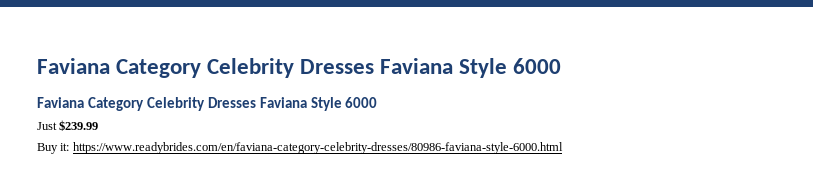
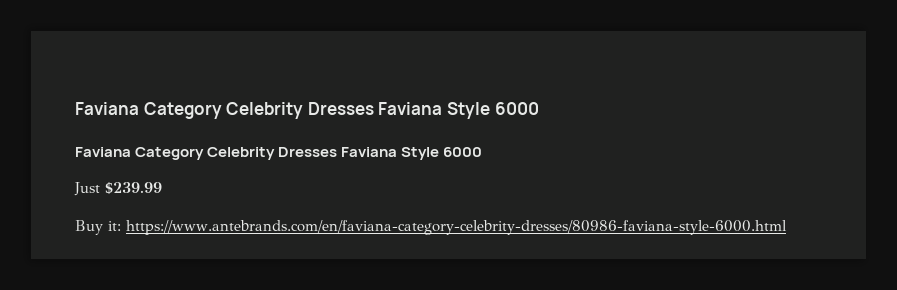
- Buy it: https://www.readybrides.com/en/faviana-category-celebrity-dresses/80986-faviana-style-6000.html
+ Buy it: https://www.antebrands.com/en/faviana-category-celebrity-dresses/80986-faviana-style-6000.html

